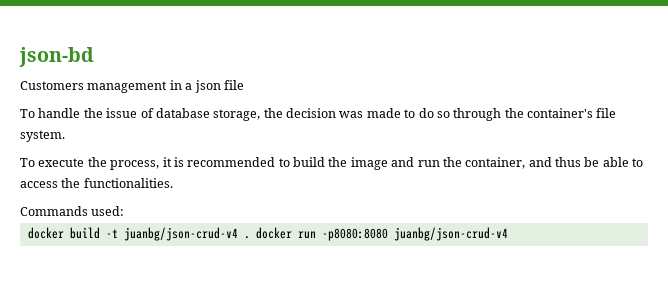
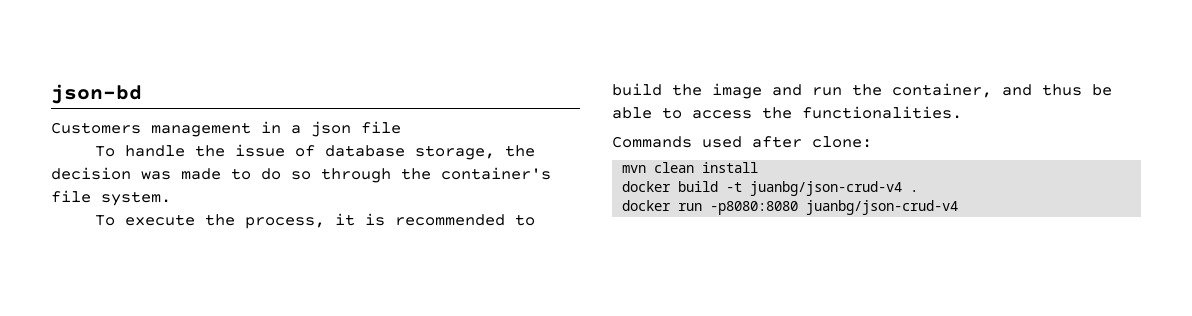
- Commands used:
+ Commands used after clone:
+ mvn clean install
- docker build -t juanbg/json-crud-v4 . docker run -p8080:8080 juanbg/json-crud-v4
+ docker build -t juanbg/json-crud-v4 .
+ docker run -p8080:8080 juanbg/json-crud-v4

